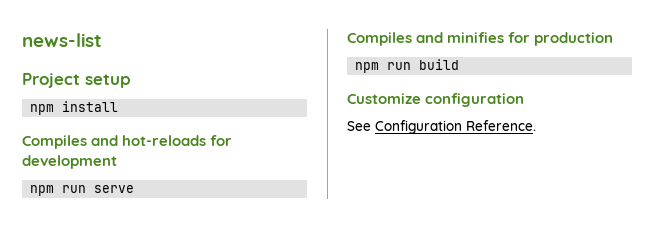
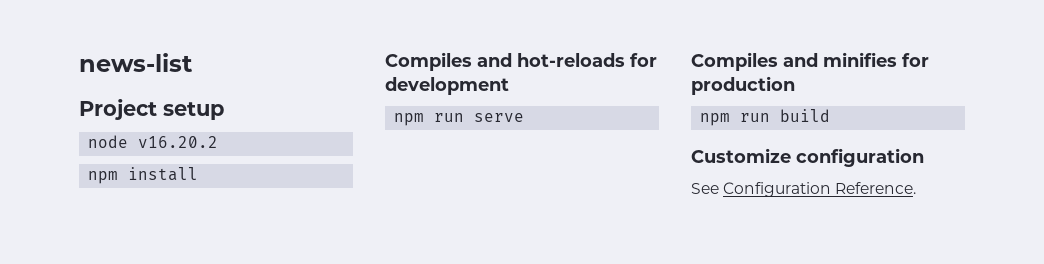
+ node v16.20.2

